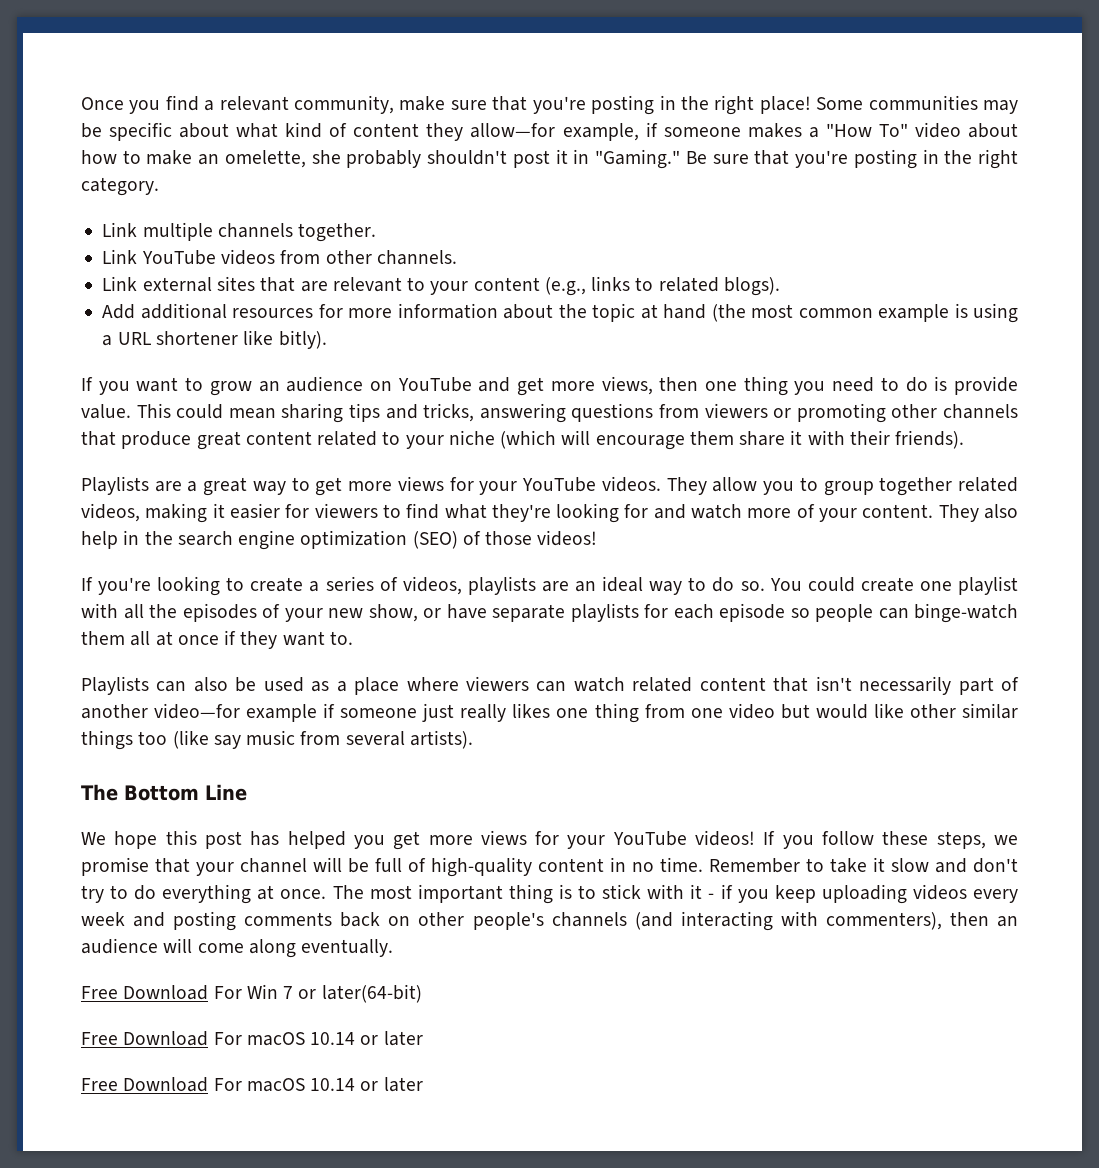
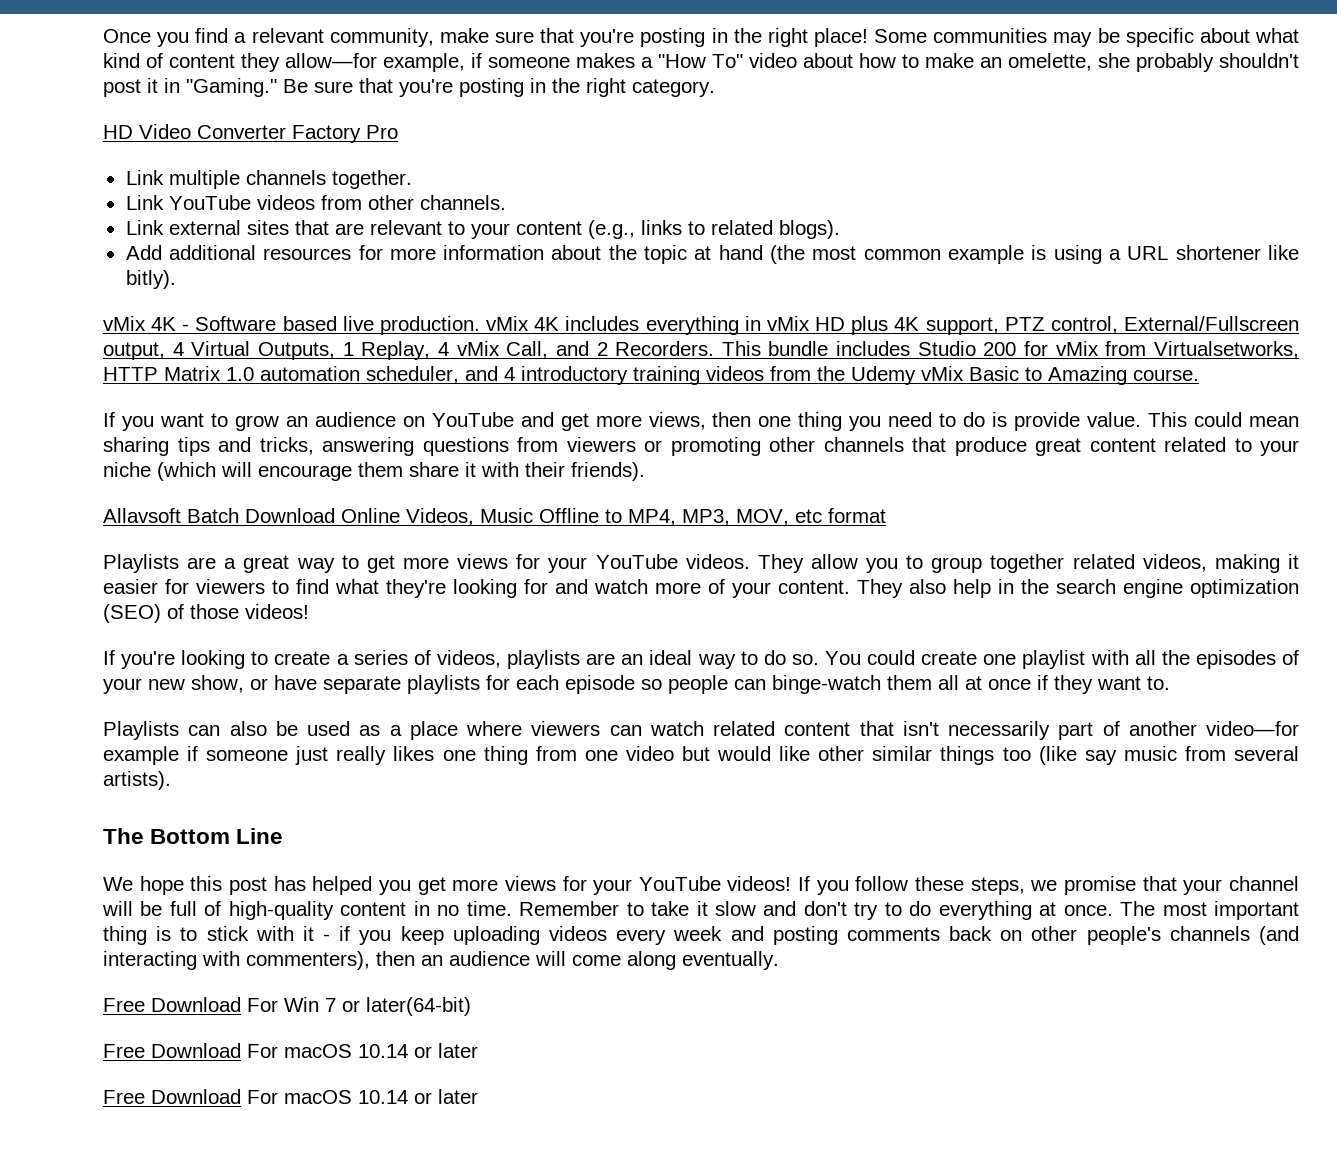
+ HD Video Converter Factory Pro
+ vMix 4K - Software based live production. vMix 4K includes everything in vMix HD plus 4K support, PTZ control, External/Fullscreen output, 4 Virtual Outputs, 1 Replay, 4 vMix Call, and 2 Recorders. This bundle includes Studio 200 for vMix from Virtualsetworks, HTTP Matrix 1.0 automation scheduler, and 4 introductory training videos from the Udemy vMix Basic to Amazing course.
+ Allavsoft Batch Download Online Videos, Music Offline to MP4, MP3, MOV, etc format

